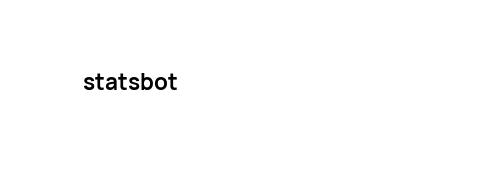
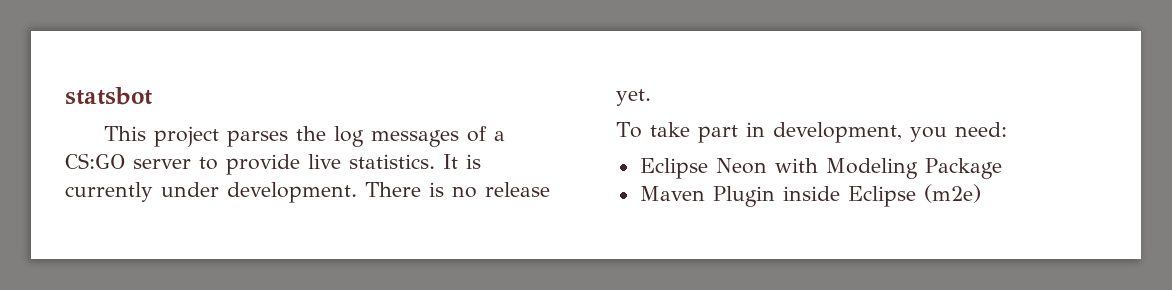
+ This project parses the log messages of a CS:GO server to provide live statistics. It is currently under development. There is no release yet.
+ To take part in development, you need:
+ Eclipse Neon with Modeling Package
+ Maven Plugin inside Eclipse (m2e)

